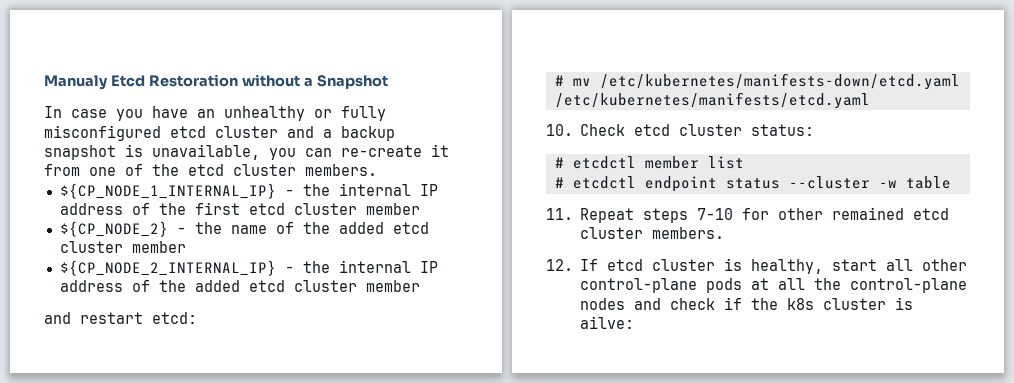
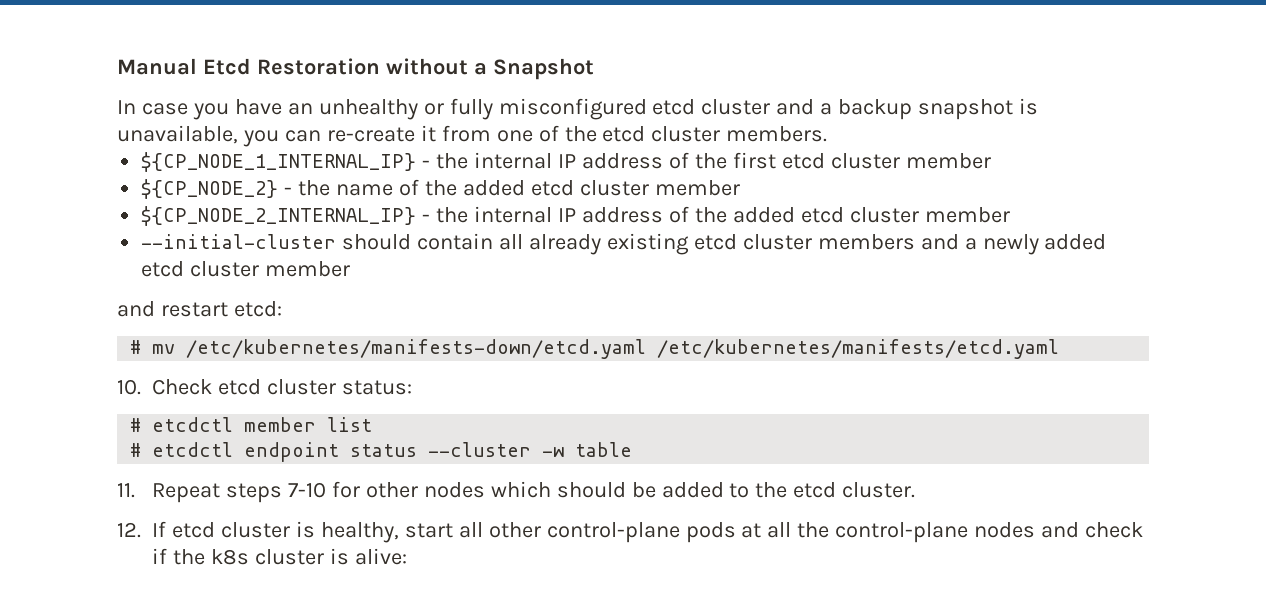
- Manualy Etcd Restoration without a Snapshot
+ Manual Etcd Restoration without a Snapshot
+ --initial-cluster should contain all already existing etcd cluster members and a newly added etcd cluster member
- 11. Repeat steps 7-10 for other remained etcd cluster members.
+ 11. Repeat steps 7-10 for other nodes which should be added to the etcd cluster.
- 12. If etcd cluster is healthy, start all other control-plane pods at all the control-plane nodes and check if the k8s cluster is ailve:
+ 12. If etcd cluster is healthy, start all other control-plane pods at all the control-plane nodes and check if the k8s cluster is alive:

